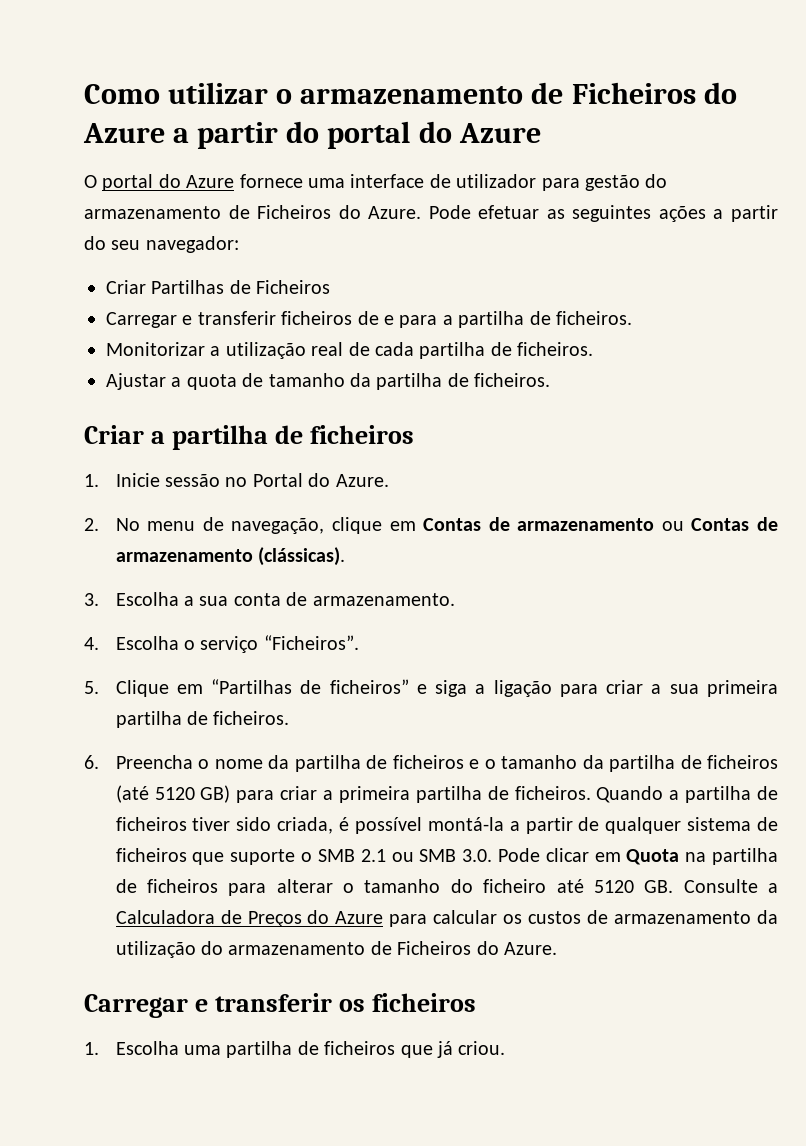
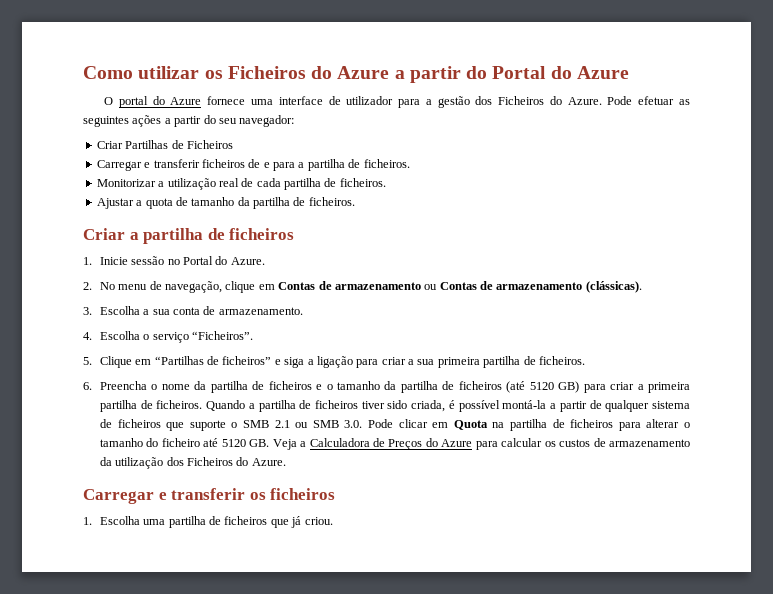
- Como utilizar o armazenamento de Ficheiros do Azure a partir do portal do Azure
+ Como utilizar os Ficheiros do Azure a partir do Portal do Azure
- O portal do Azure fornece uma interface de utilizador para gestão do armazenamento de Ficheiros do Azure.
+ O portal do Azure fornece uma interface de utilizador para a gestão dos Ficheiros do Azure.
- Quando a partilha de ficheiros tiver sido criada, é possível montá-la a partir de qualquer sistema de ficheiros que suporte o SMB 2.1 ou SMB 3.0. Pode clicar em Quota na partilha de ficheiros para alterar o tamanho do ficheiro até 5120 GB. Consulte a Calculadora de Preços do Azure para calcular os custos de armazenamento da utilização do armazenamento de Ficheiros do Azure.
+ Quando a partilha de ficheiros tiver sido criada, é possível montá-la a partir de qualquer sistema de ficheiros que suporte o SMB 2.1 ou SMB 3.0. Pode clicar em Quota na partilha de ficheiros para alterar o tamanho do ficheiro até 5120 GB. Veja a Calculadora de Preços do Azure para calcular os custos de armazenamento da utilização dos Ficheiros do Azure.

